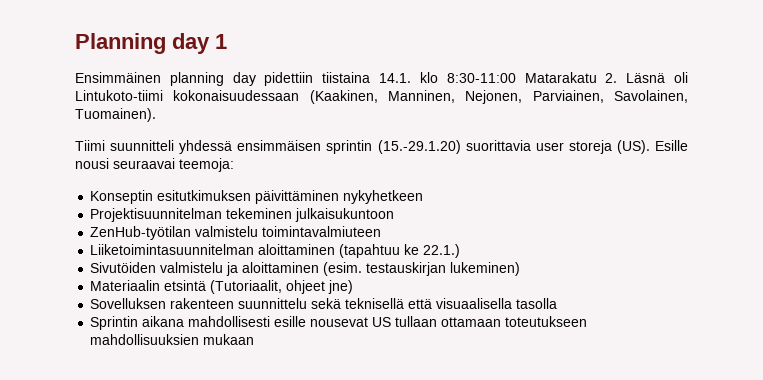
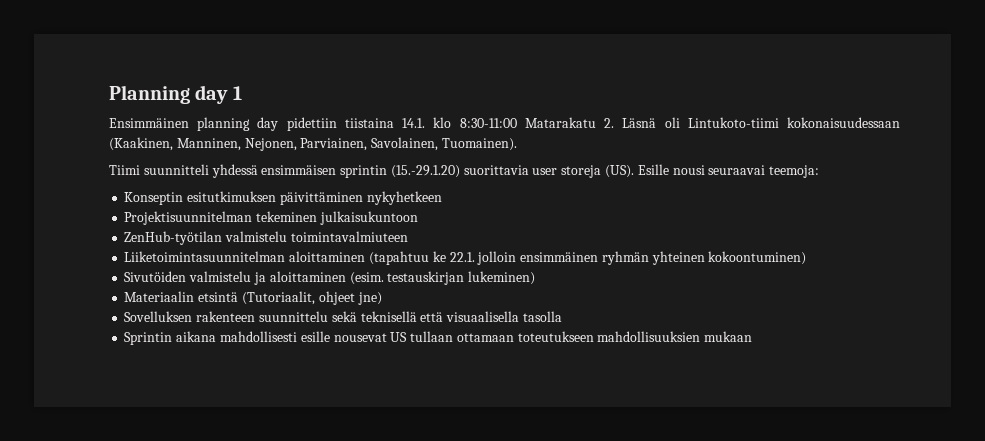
- Liiketoimintasuunnitelman aloittaminen (tapahtuu ke 22.1.)
+ Liiketoimintasuunnitelman aloittaminen (tapahtuu ke 22.1. jolloin ensimmäinen ryhmän yhteinen kokoontuminen)

